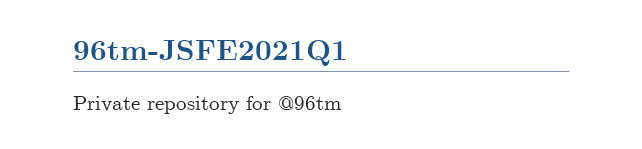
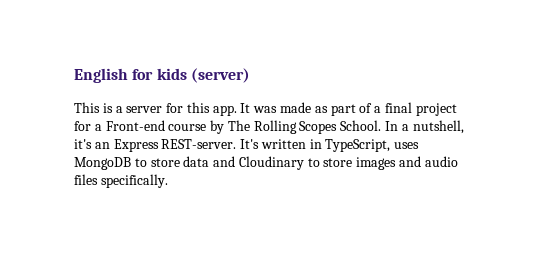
- 96tm-JSFE2021Q1
- Private repository for @96tm
+ English for kids (server)
+ This is a server for this app. It was made as part of a final project for a Front-end course by The Rolling Scopes School. In a nutshell, it's an Express REST-server. It's written in TypeScript, uses MongoDB to store data and Cloudinary to store images and audio files specifically.

